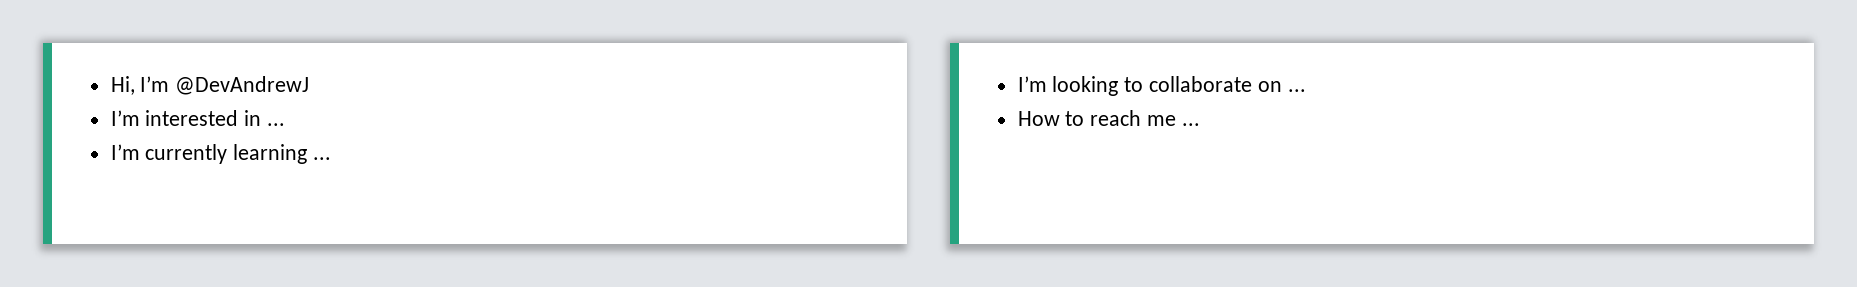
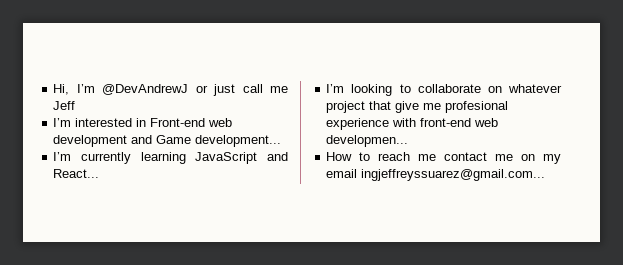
- Hi, I’m @DevAndrewJ
- I’m interested in ...
+ Hi, I’m @DevAndrewJ or just call me Jeff
+ I’m interested in Front-end web development and Game development...
- I’m currently learning ...
+ I’m currently learning JavaScript and React...
- I’m looking to collaborate on ...
- How to reach me ...
+ I’m looking to collaborate on whatever project that give me profesional experience with front-end web developmen...
+ How to reach me contact me on my email ingjeffreyssuarez@gmail.com...

